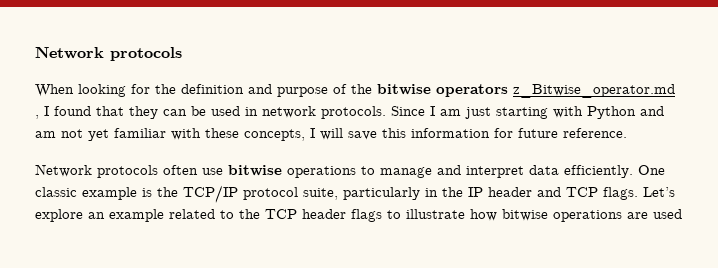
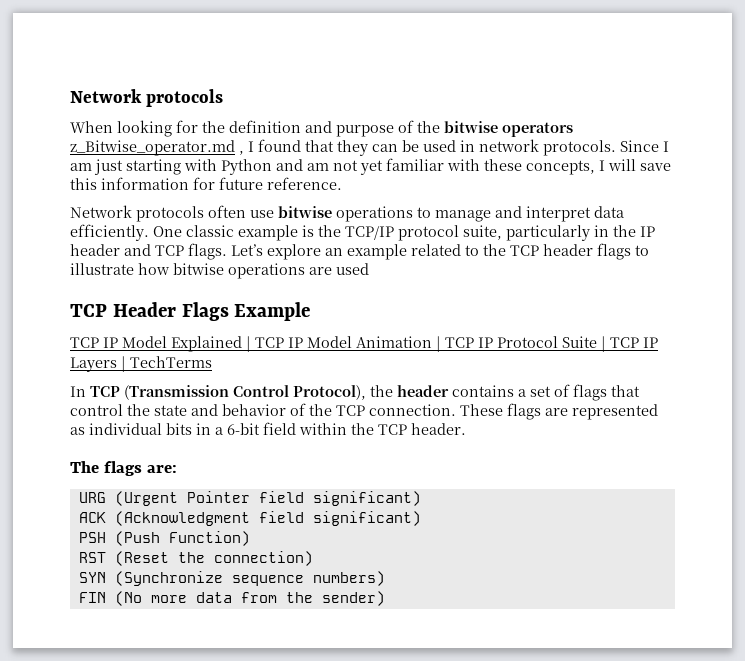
+ TCP Header Flags Example
+ TCP IP Model Explained | TCP IP Model Animation | TCP IP Protocol Suite | TCP IP Layers | TechTerms
+ In TCP (Transmission Control Protocol), the header contains a set of flags that control the state and behavior of the TCP connection. These flags are represented as individual bits in a 6-bit field within the TCP header.
+ The flags are:
+ URG (Urgent Pointer field significant)
+ ACK (Acknowledgment field significant)
+ PSH (Push Function)
+ RST (Reset the connection)
+ SYN (Synchronize sequence numbers)
+ FIN (No more data from the sender)

